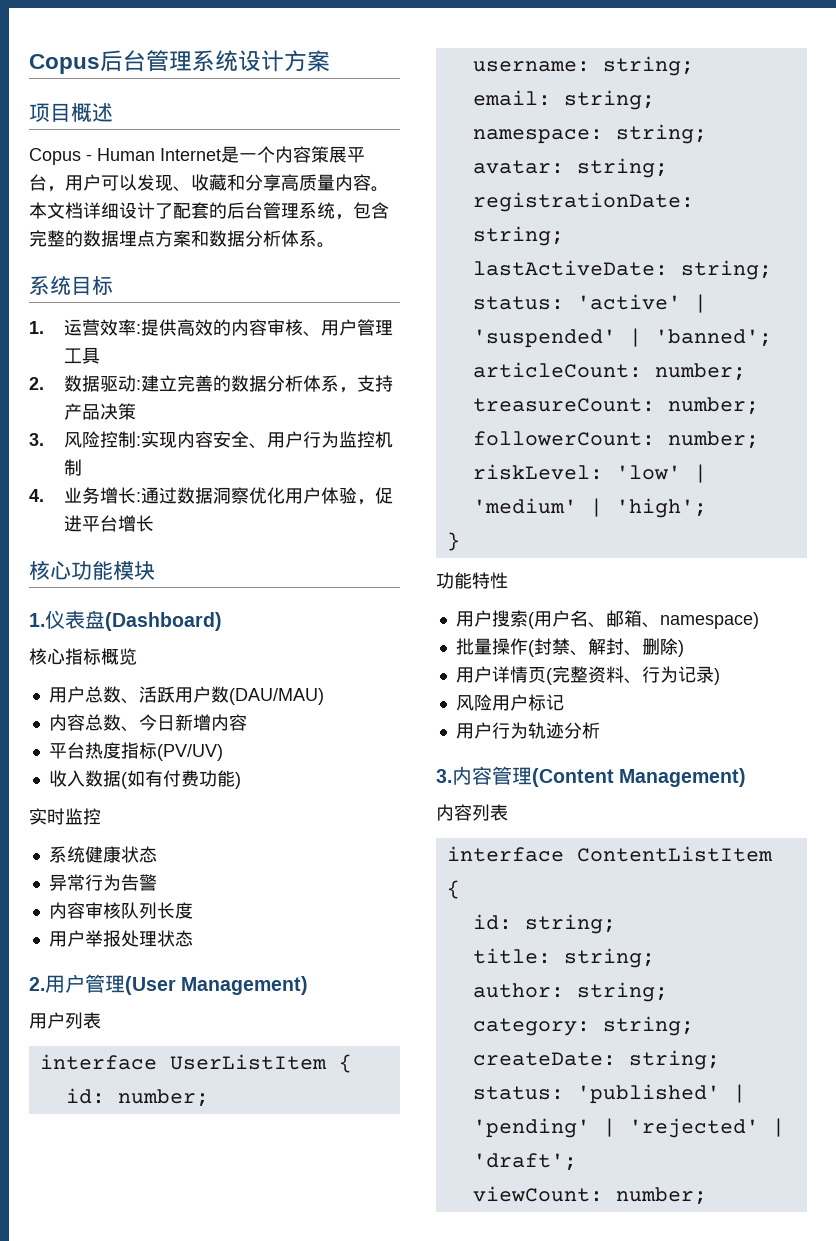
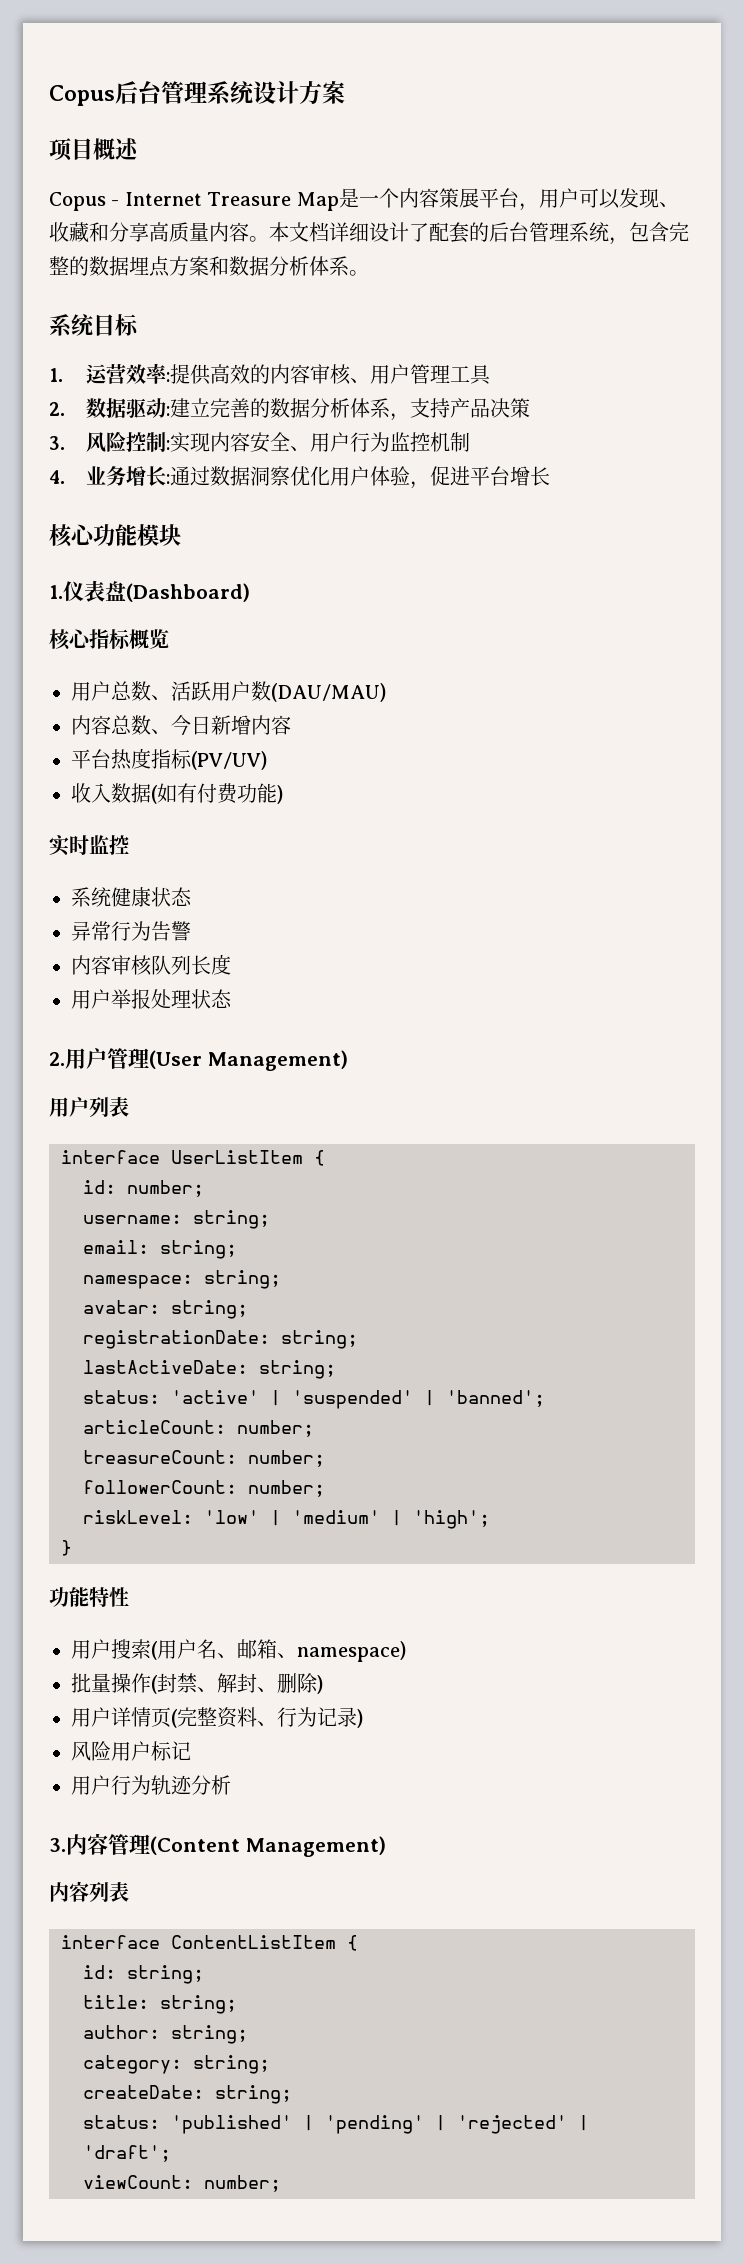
- Copus - Human Internet是一个内容策展平台，用户可以发现、收藏和分享高质量内容。
+ Copus - Internet Treasure Map是一个内容策展平台，用户可以发现、收藏和分享高质量内容。

